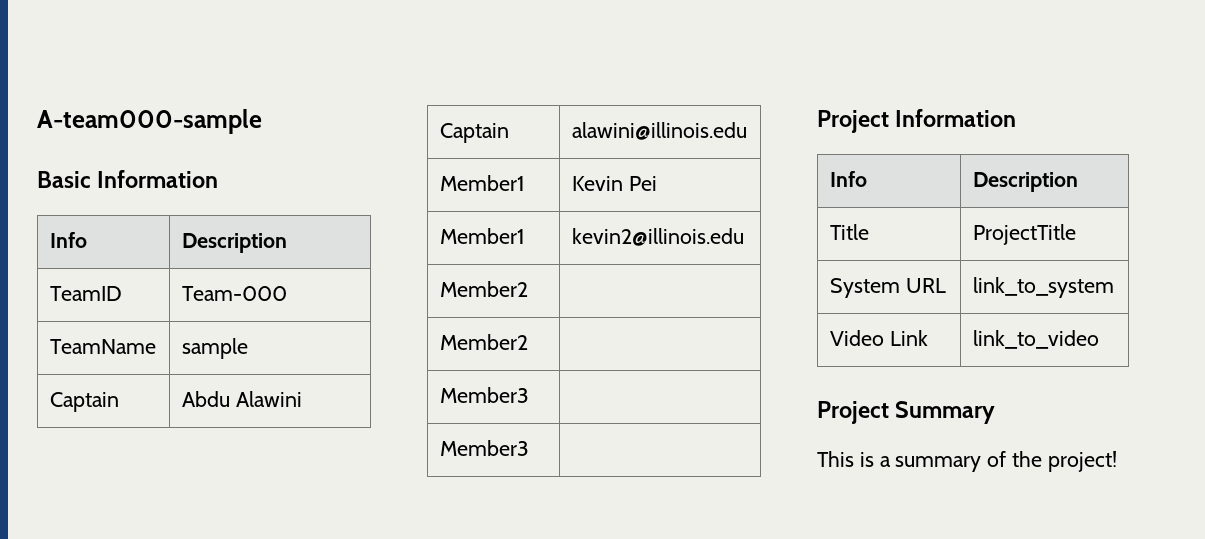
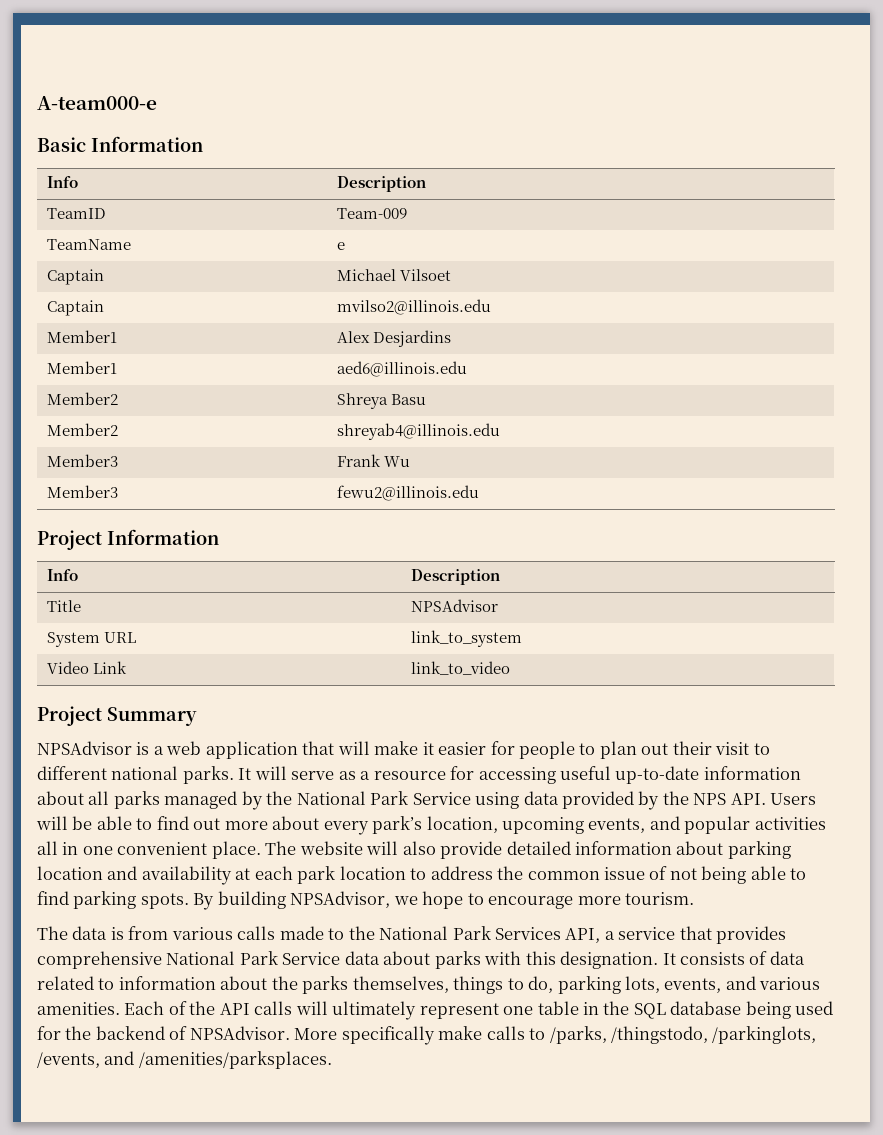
- A-team000-sample
+ A-team000-e
- TeamID | Team-000
+ TeamID | Team-009
- TeamName | sample
- Captain | Abdu Alawini
- Captain | alawini@illinois.edu
- Member1 | Kevin Pei
- Member1 | kevin2@illinois.edu
- Member2 |
- Member2 |
- Member3 |
- Member3 |
+ TeamName | e
+ Captain | Michael Vilsoet
+ Captain | mvilso2@illinois.edu
+ Member1 | Alex Desjardins
+ Member1 | aed6@illinois.edu
+ Member2 | Shreya Basu
+ Member2 | shreyab4@illinois.edu
+ Member3 | Frank Wu
+ Member3 | fewu2@illinois.edu
- Title | ProjectTitle
+ Title | NPSAdvisor
- This is a summary of the project!
+ NPSAdvisor is a web application that will make it easier for people to plan out their visit to different national parks. It will serve as a resource for accessing useful up-to-date information about all parks managed by the National Park Service using data provided by the NPS API. Users will be able to find out more about every park’s location, upcoming events, and popular activities all in one convenient place. The website will also provide detailed information about parking location and availability at each park location to address the common issue of not being able to find parking spots. By building NPSAdvisor, we hope to encourage more tourism.
+ The data is from various calls made to the National Park Services API, a service that provides comprehensive National Park Service data about parks with this designation. It consists of data related to information about the parks themselves, things to do, parking lots, events, and various amenities. Each of the API calls will ultimately represent one table in the SQL database being used for the backend of NPSAdvisor. More specifically make calls to /parks, /thingstodo, /parkinglots, /events, and /amenities/parksplaces.

